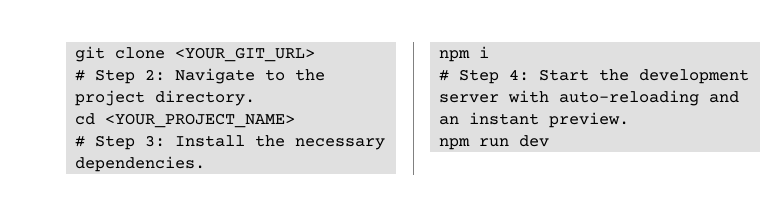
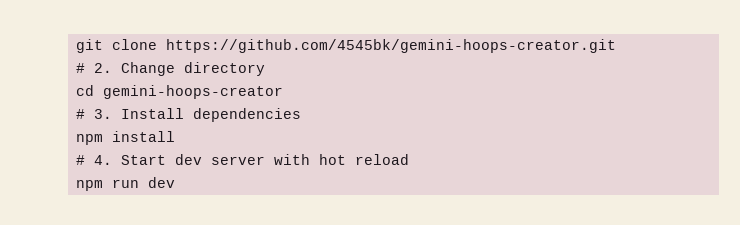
- git clone <YOUR_GIT_URL>
- # Step 2: Navigate to the project directory.
+ git clone https://github.com/4545bk/gemini-hoops-creator.git
+ # 2. Change directory
- cd <YOUR_PROJECT_NAME>
- # Step 3: Install the necessary dependencies.
- npm i
- # Step 4: Start the development server with auto-reloading and an instant preview.
+ cd gemini-hoops-creator
+ # 3. Install dependencies
+ npm install
+ # 4. Start dev server with hot reload

